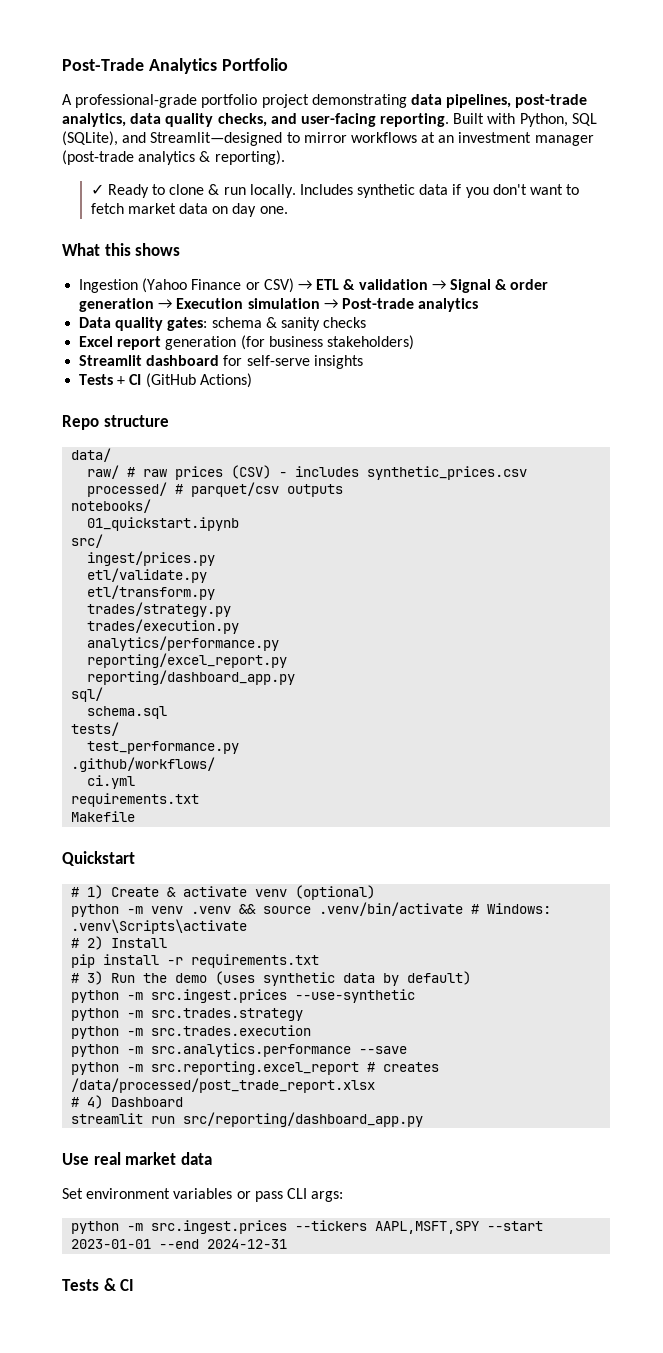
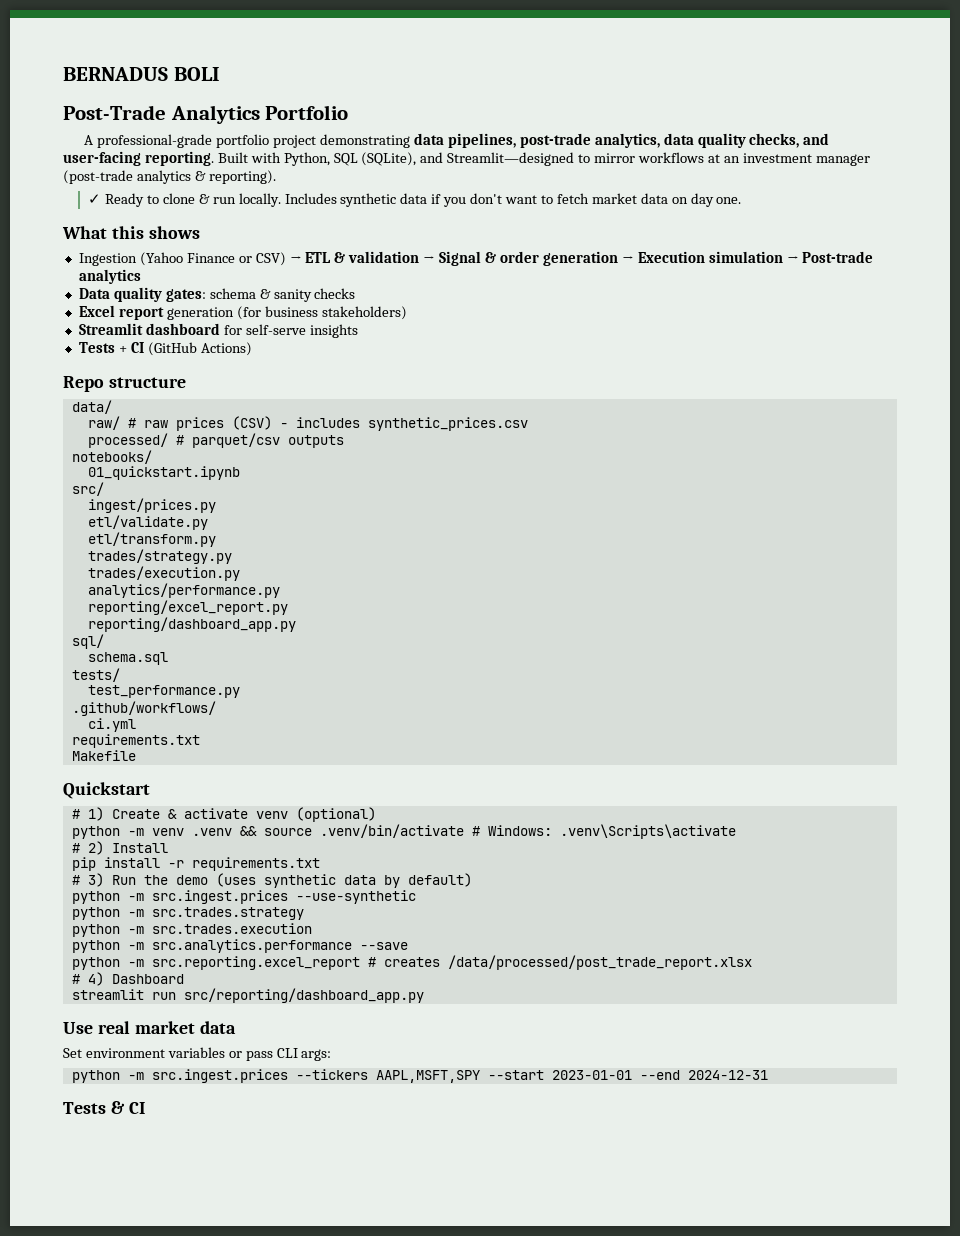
+ BERNADUS BOLI

